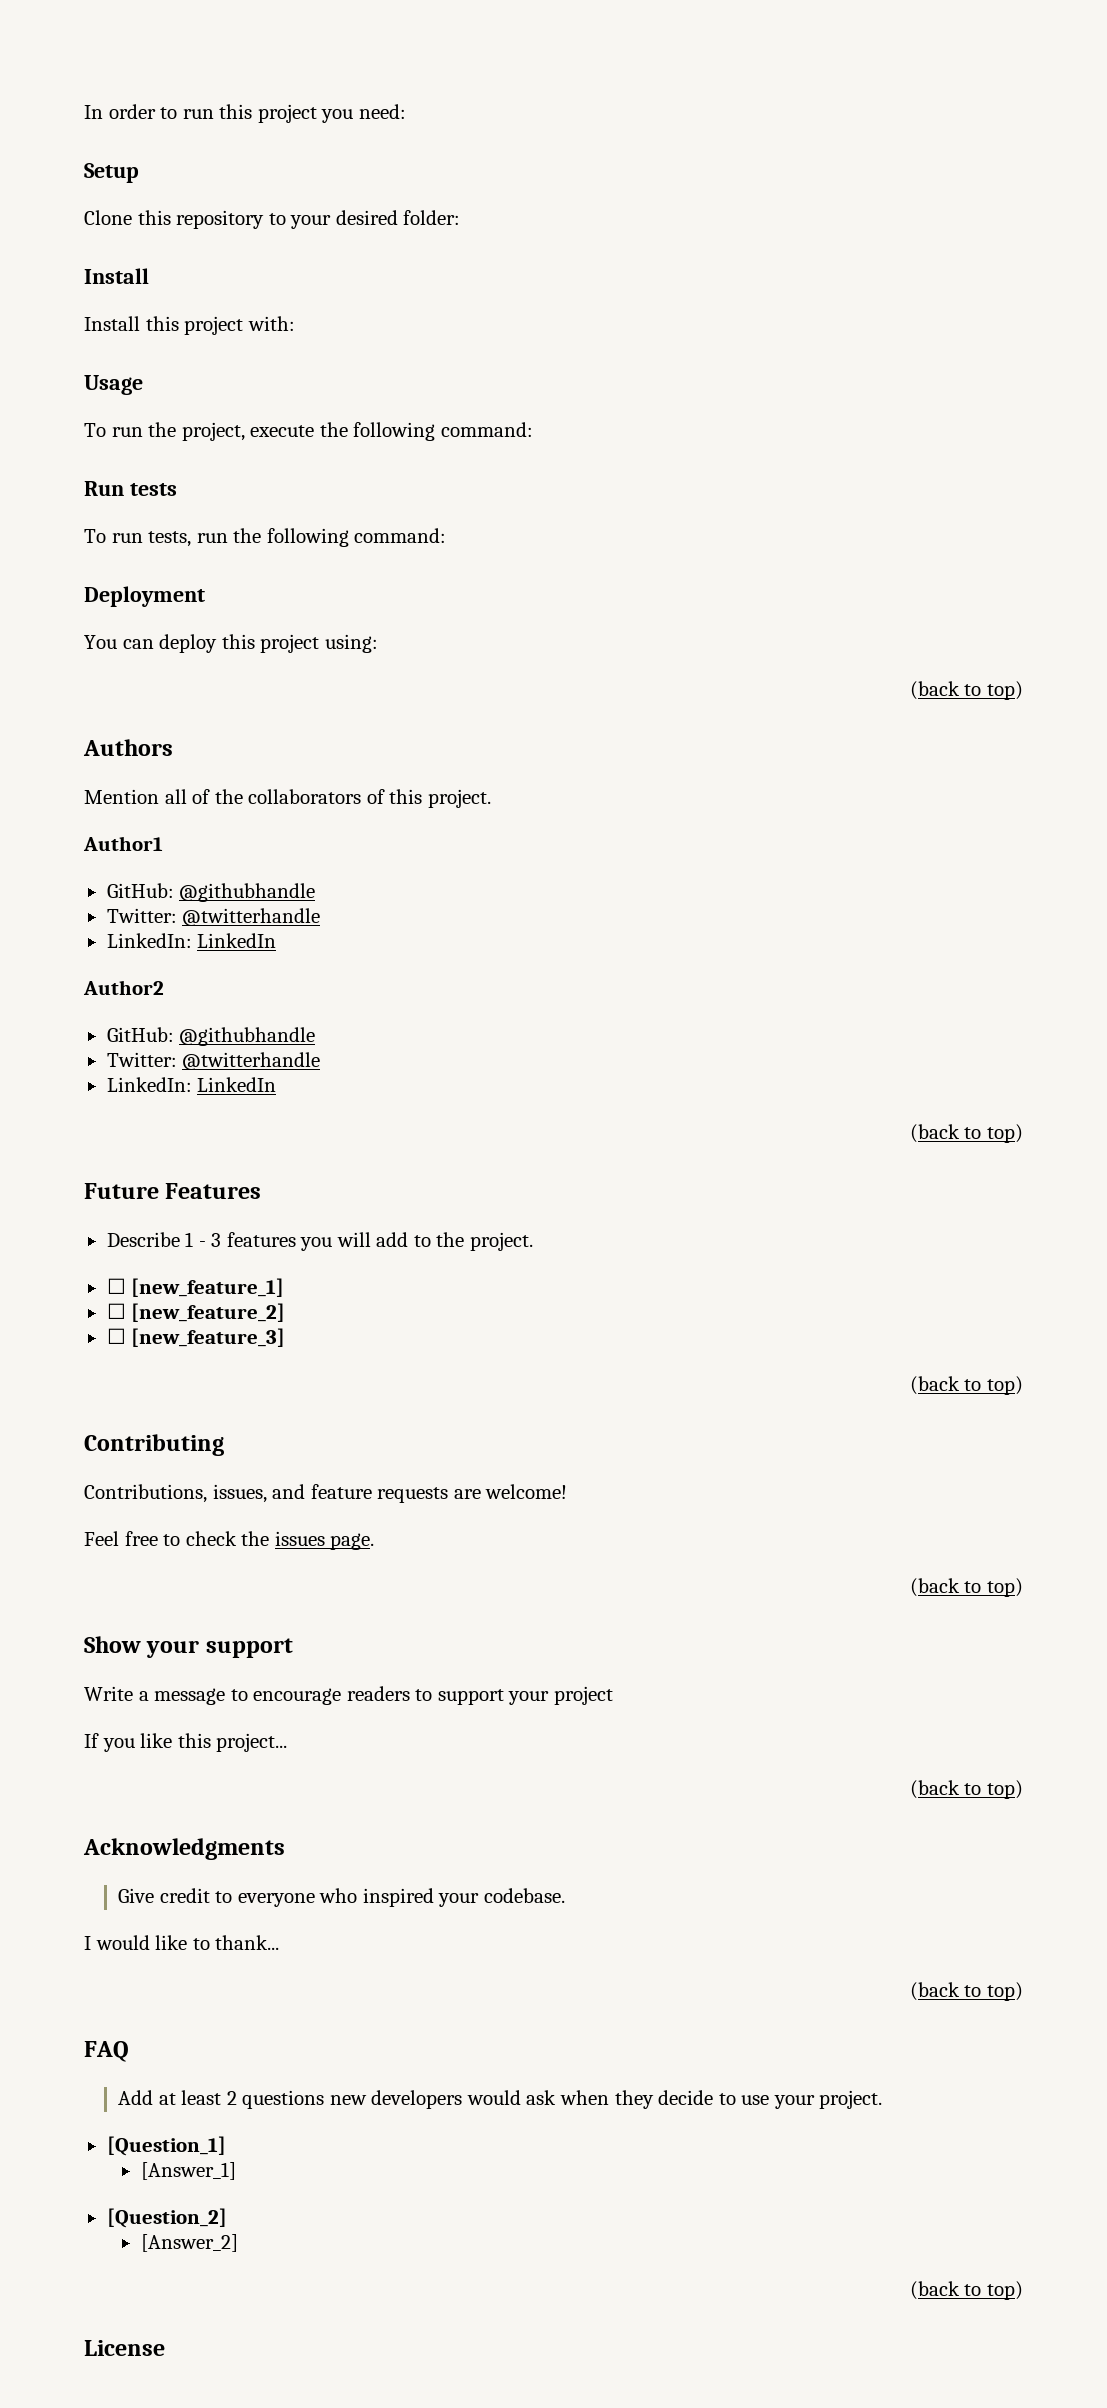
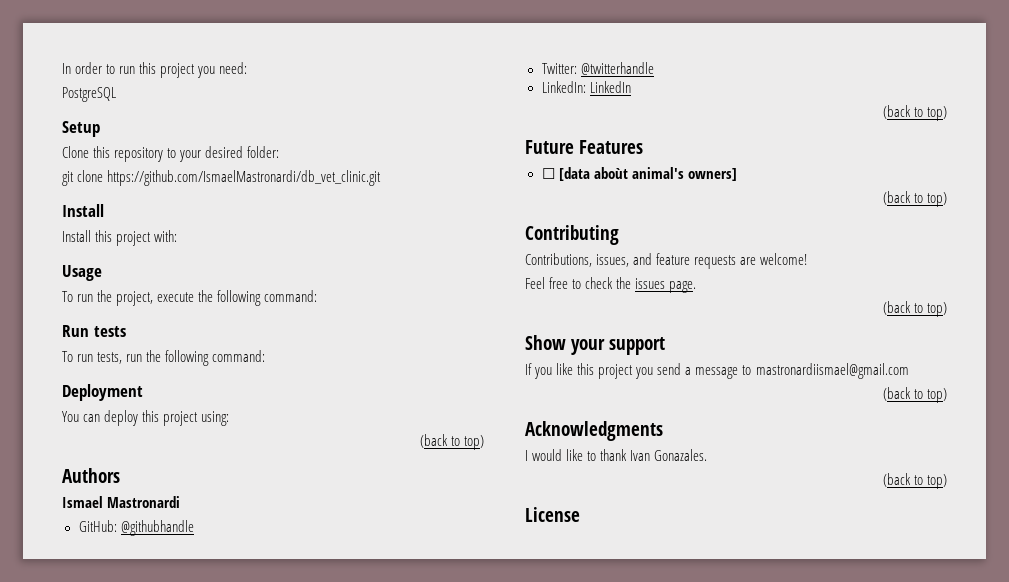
+ PostgreSQL
+ git clone https://github.com/IsmaelMastronardi/db_vet_clinic.git
- Mention all of the collaborators of this project.
- Author1
- GitHub: @githubhandle
- Twitter: @twitterhandle
- LinkedIn: LinkedIn
- Author2
+ Ismael Mastronardi
- Describe 1 - 3 features you will add to the project.
- ☐ [new_feature_1]
- ☐ [new_feature_2]
- ☐ [new_feature_3]
+ ☐ [data aboùt animal's owners]
- Write a message to encourage readers to support your project
- If you like this project...
+ If you like this project you send a message to mastronardiismael@gmail.com
  (back to top)
  Acknowledgments
- Give credit to everyone who inspired your codebase.
- I would like to thank...
- (back to top)
- FAQ
- Add at least 2 questions new developers would ask when they decide to use your project.
- [Question_1]
- [Answer_1]
- [Question_2]
- [Answer_2]
+ I would like to thank Ivan Gonazales.

